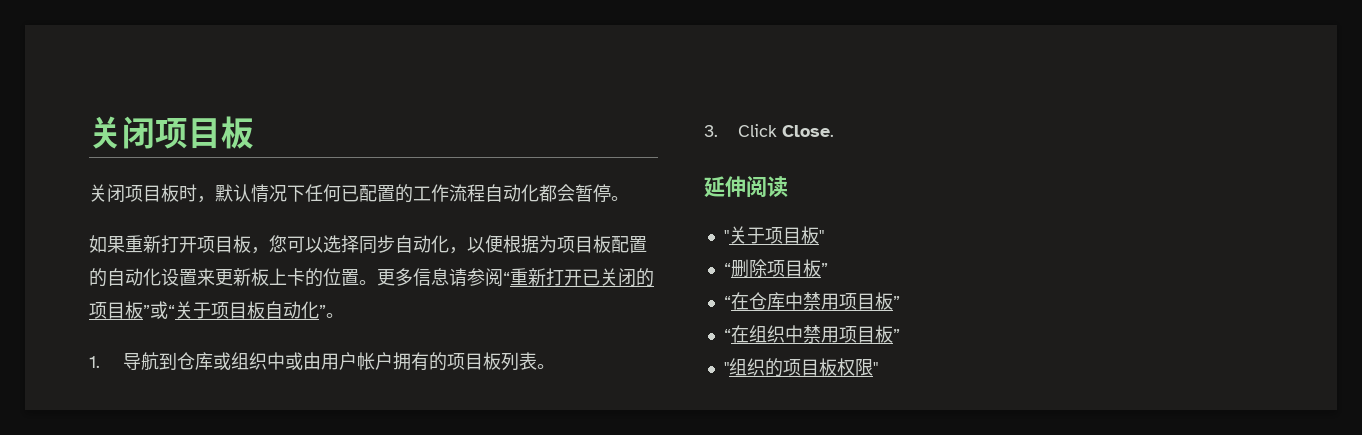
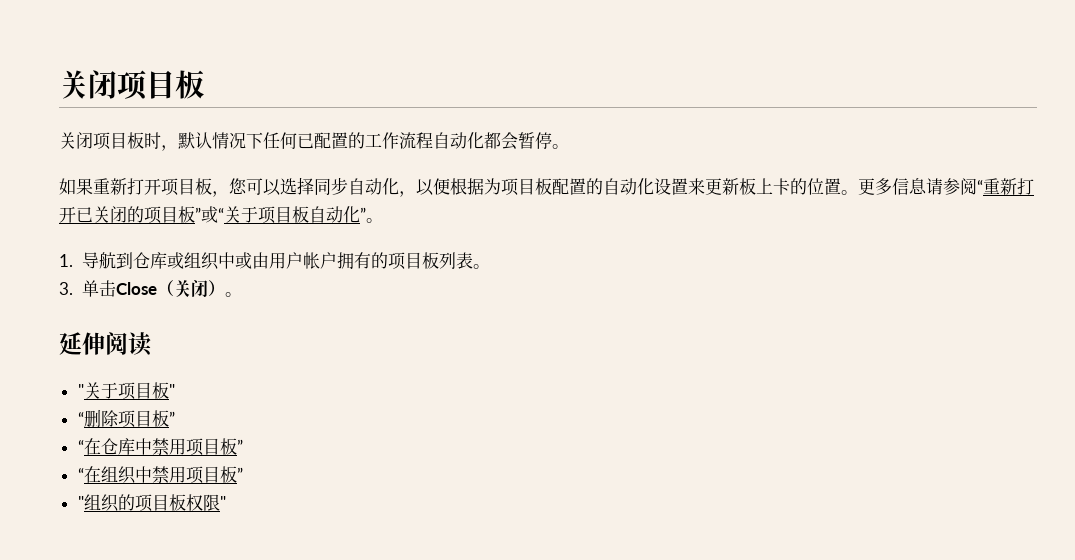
- 3. Click Close.
+ 3.单击Close（关闭）。

